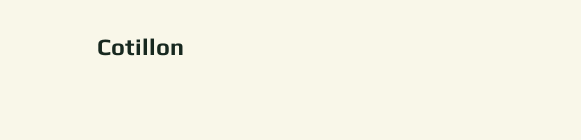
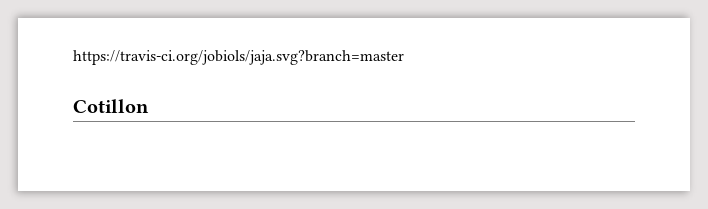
+ https://travis-ci.org/jobiols/jaja.svg?branch=master

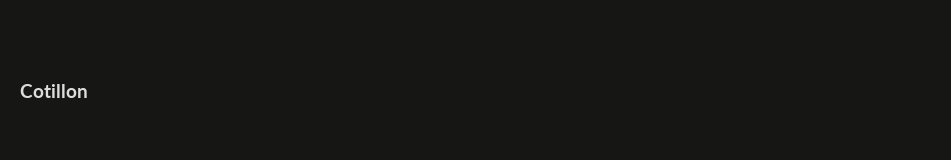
- https://travis-ci.org/jobiols/jaja.svg?branch=master

